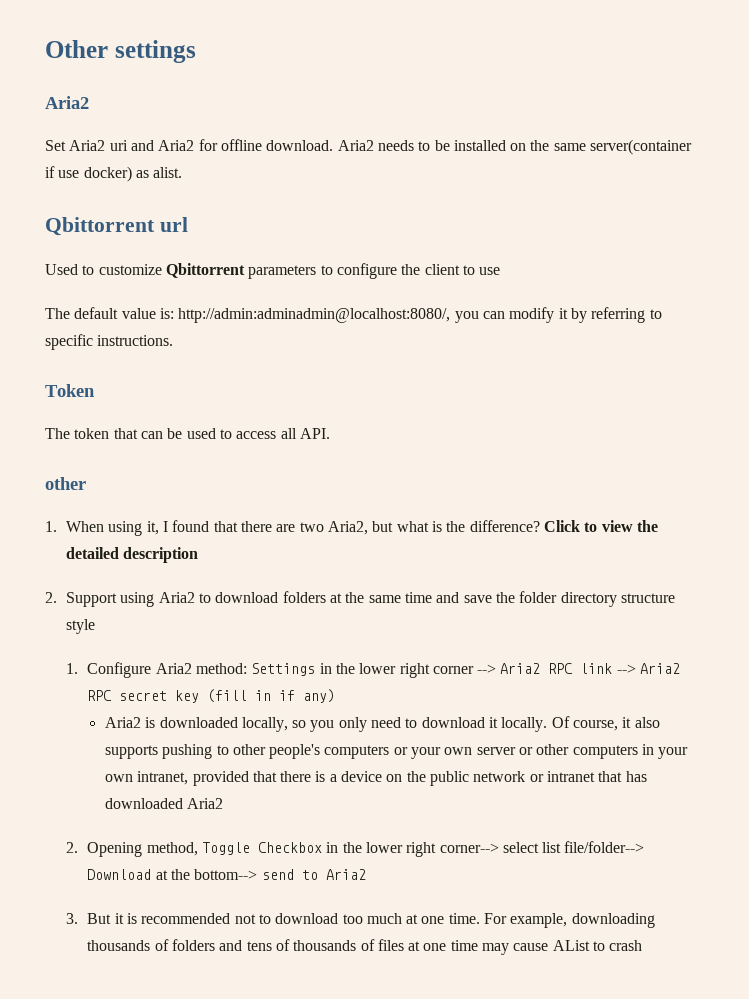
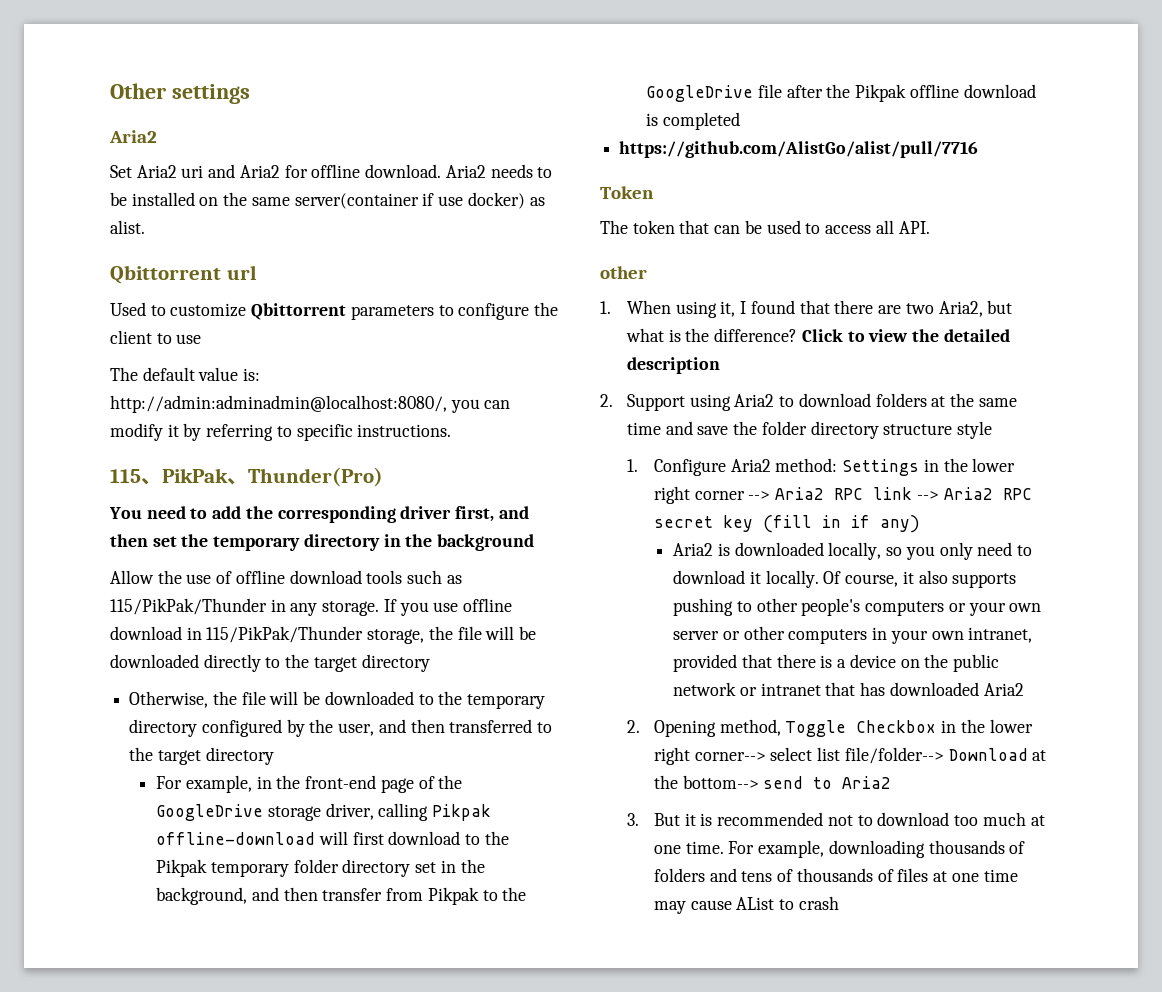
+ 115、PikPak、Thunder(Pro)
+ You need to add the corresponding driver first, and then set the temporary directory in the background
+ Allow the use of offline download tools such as 115/PikPak/Thunder in any storage. If you use offline download in 115/PikPak/Thunder storage, the file will be downloaded directly to the target directory
+ Otherwise, the file will be downloaded to the temporary directory configured by the user, and then transferred to the target directory
+ For example, in the front-end page of the GoogleDrive storage driver, calling Pikpak offline-download will first download to the Pikpak temporary folder directory set in the background, and then transfer from Pikpak to the GoogleDrive file after the Pikpak offline download is completed
+ https://github.com/AlistGo/alist/pull/7716

